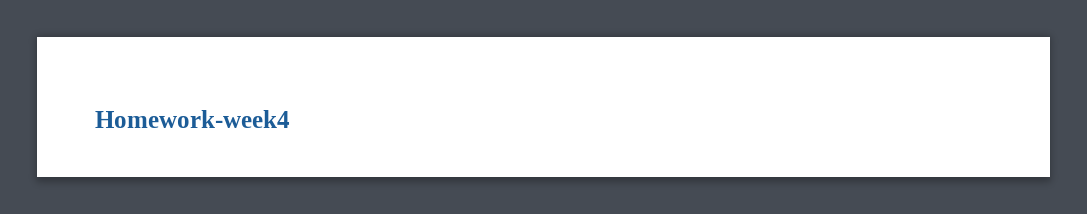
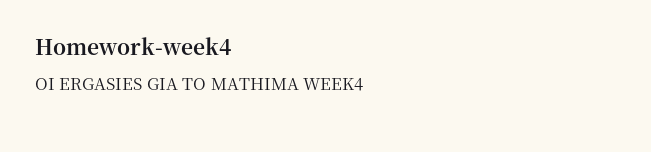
+ OI ERGASIES GIA TO MATHIMA WEEK4

